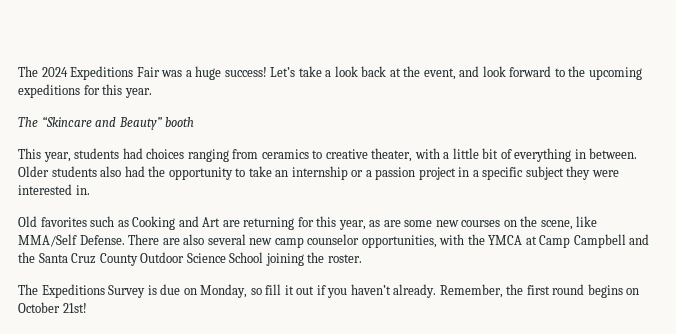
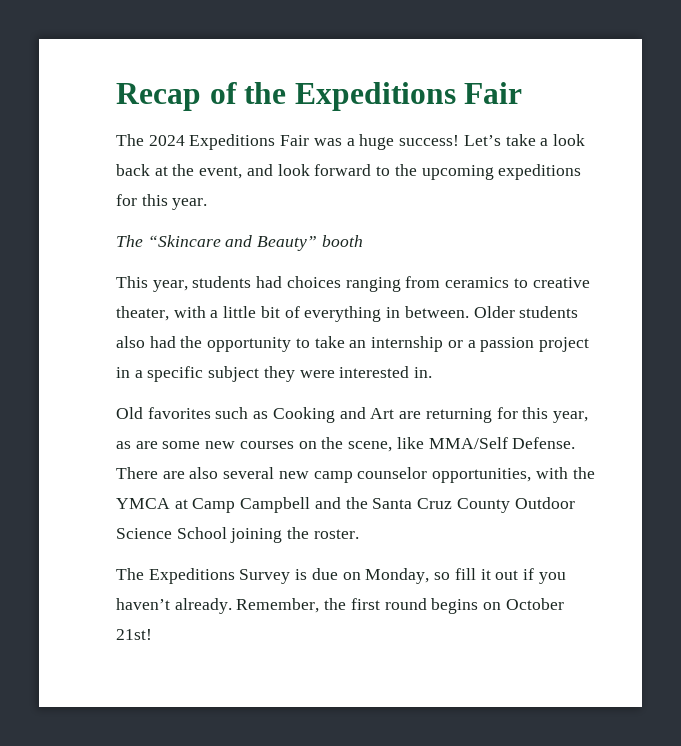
+ Recap of the Expeditions Fair

